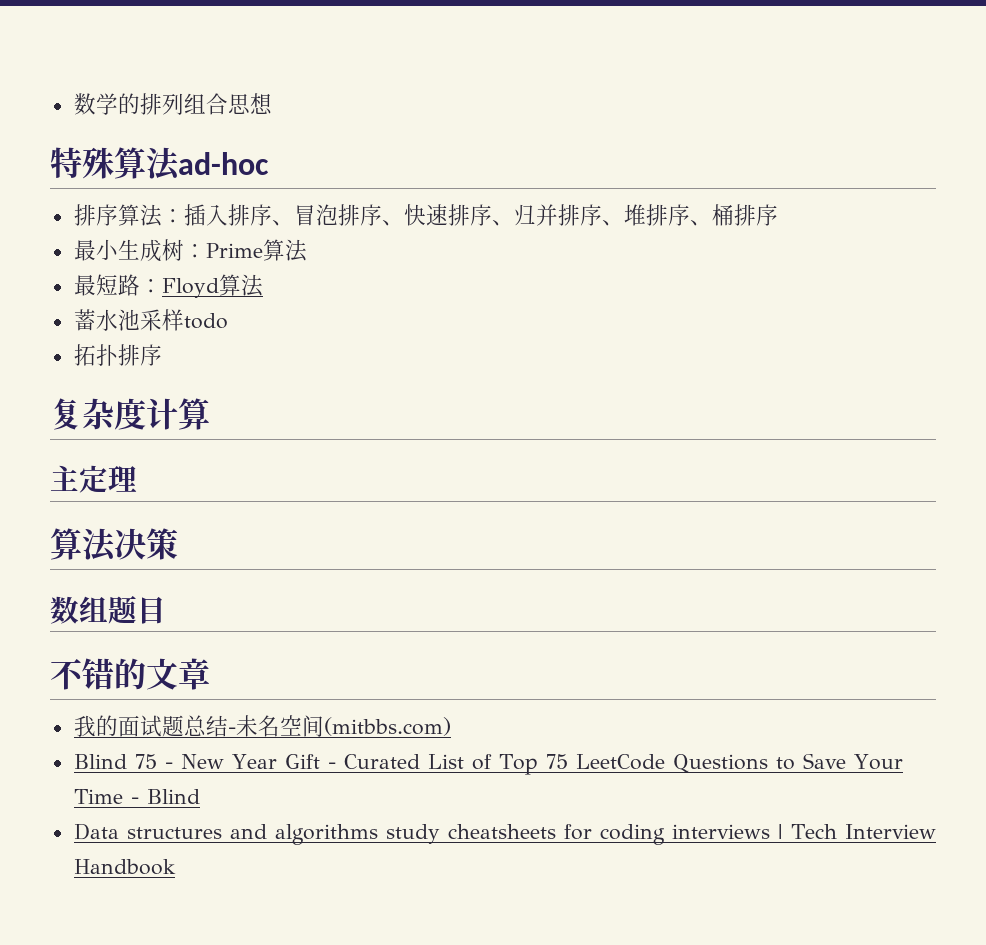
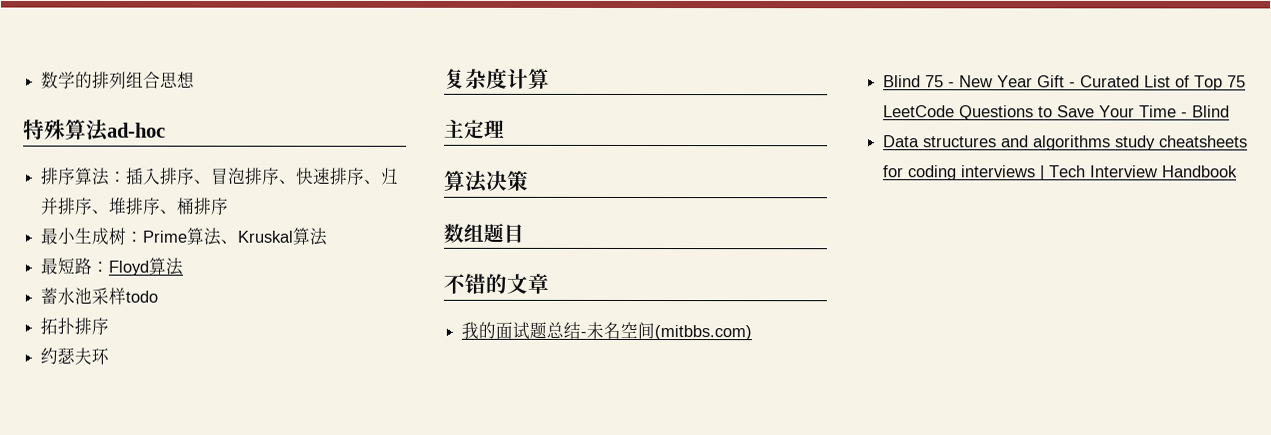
- 最小生成树：Prime算法
+ 最小生成树：Prime算法、Kruskal算法
+ 约瑟夫环

